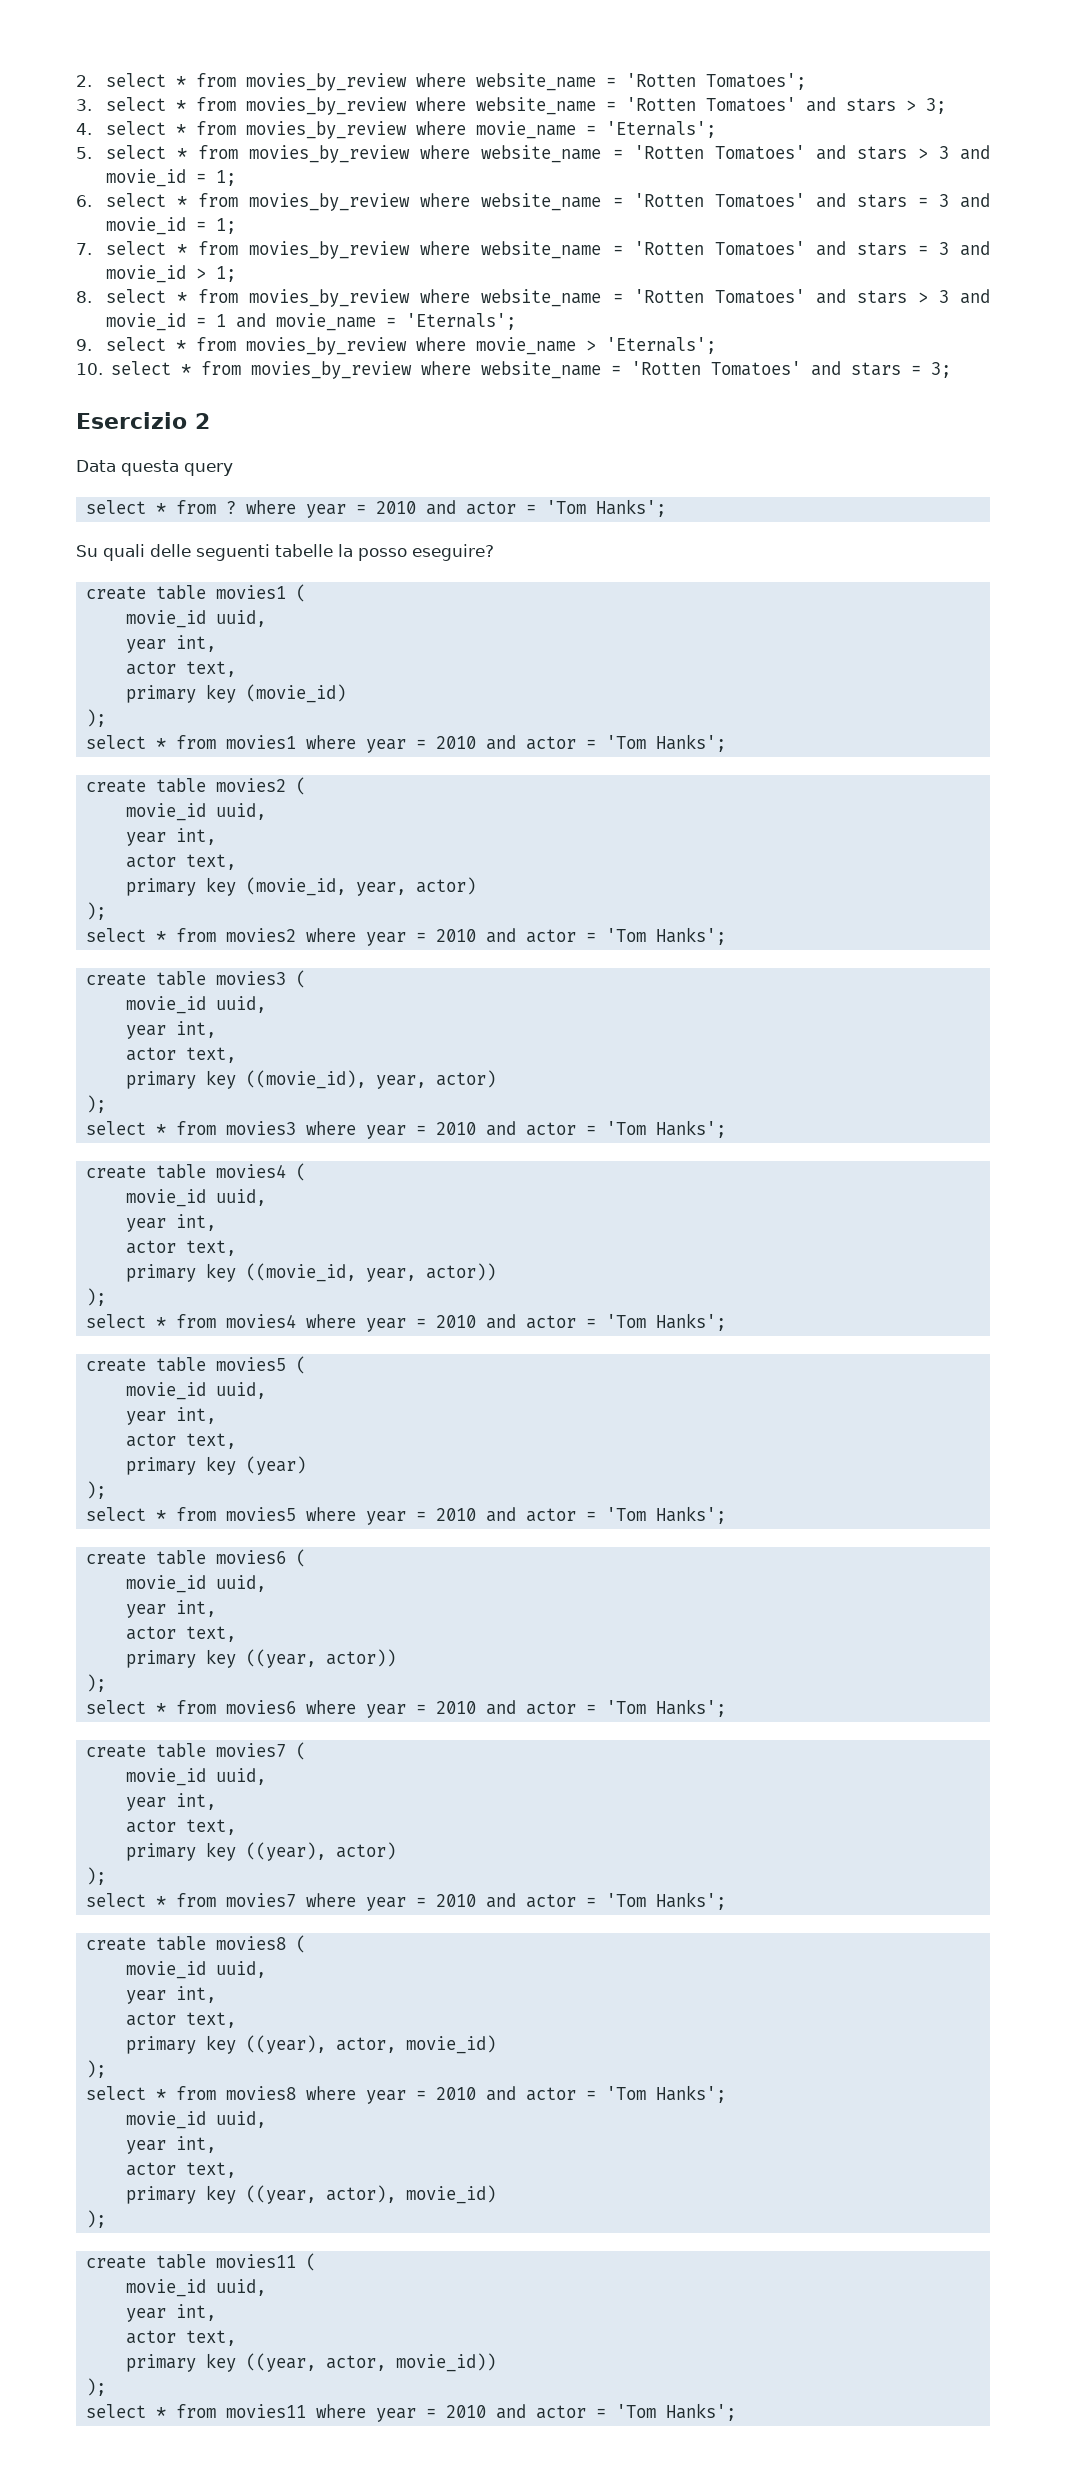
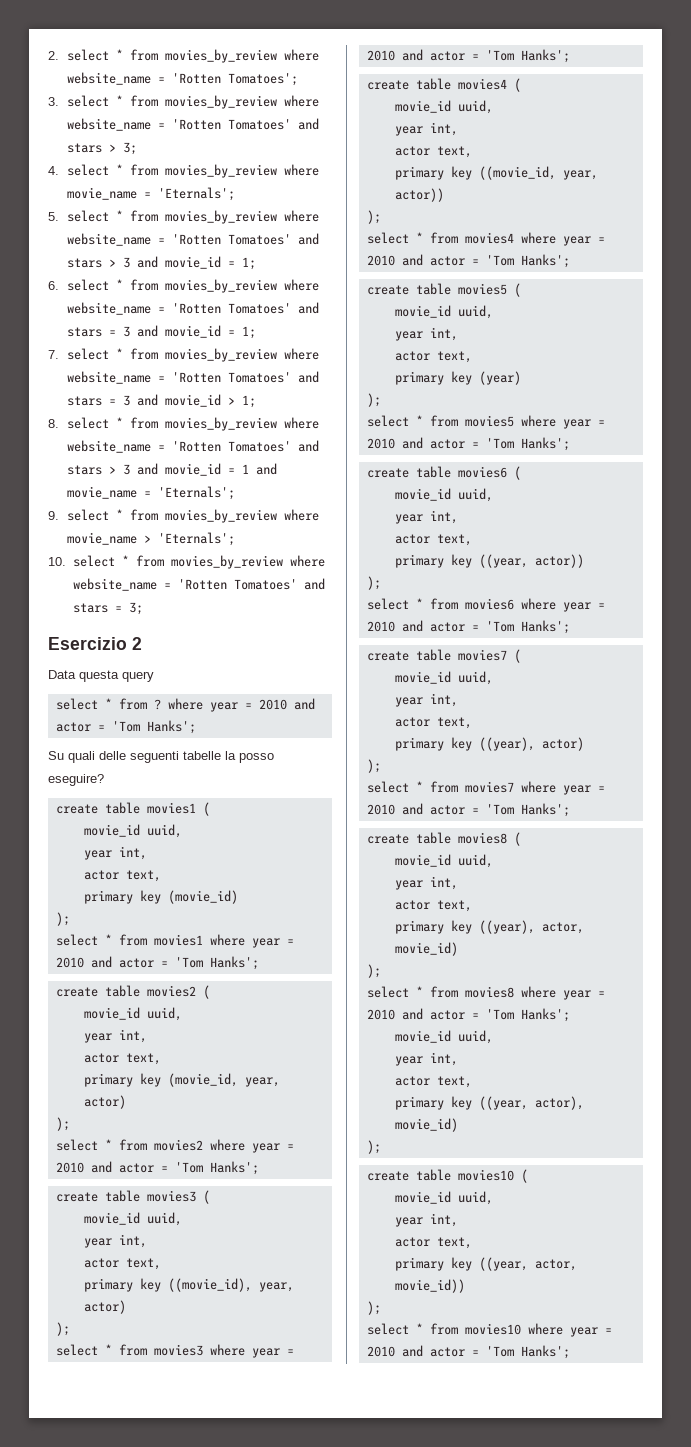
- create table movies11 (
+ create table movies10 (
- select * from movies11 where year = 2010 and actor = 'Tom Hanks';
+ select * from movies10 where year = 2010 and actor = 'Tom Hanks';

